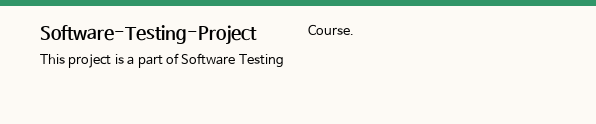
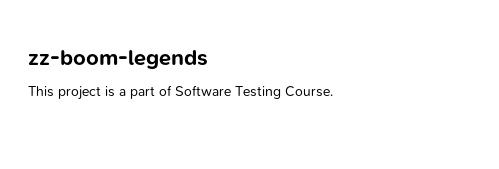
- Software-Testing-Project
+ zz-boom-legends

